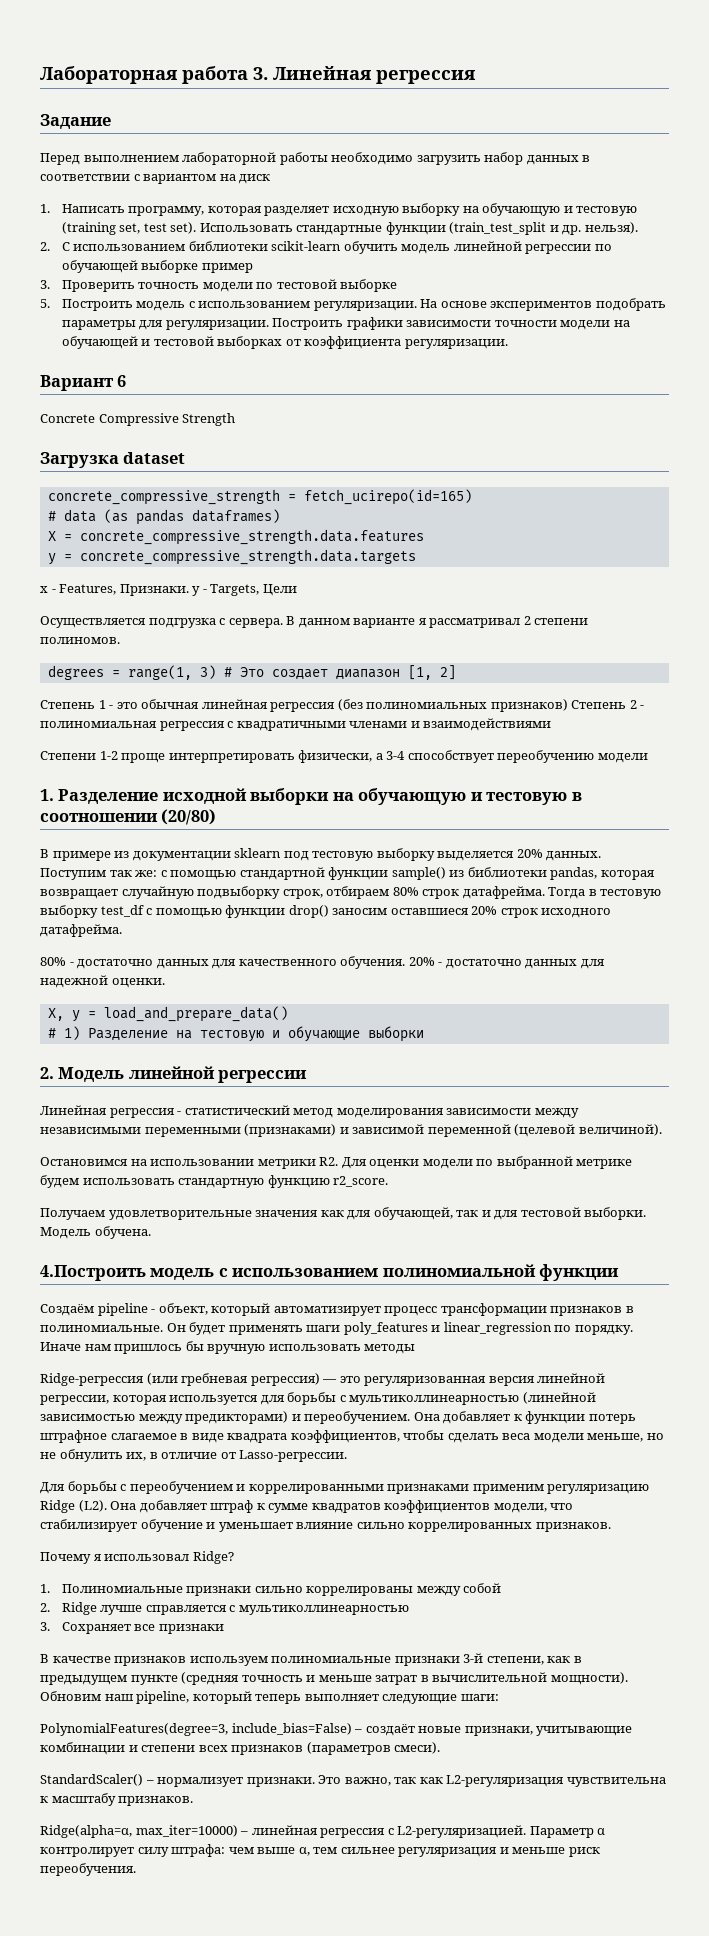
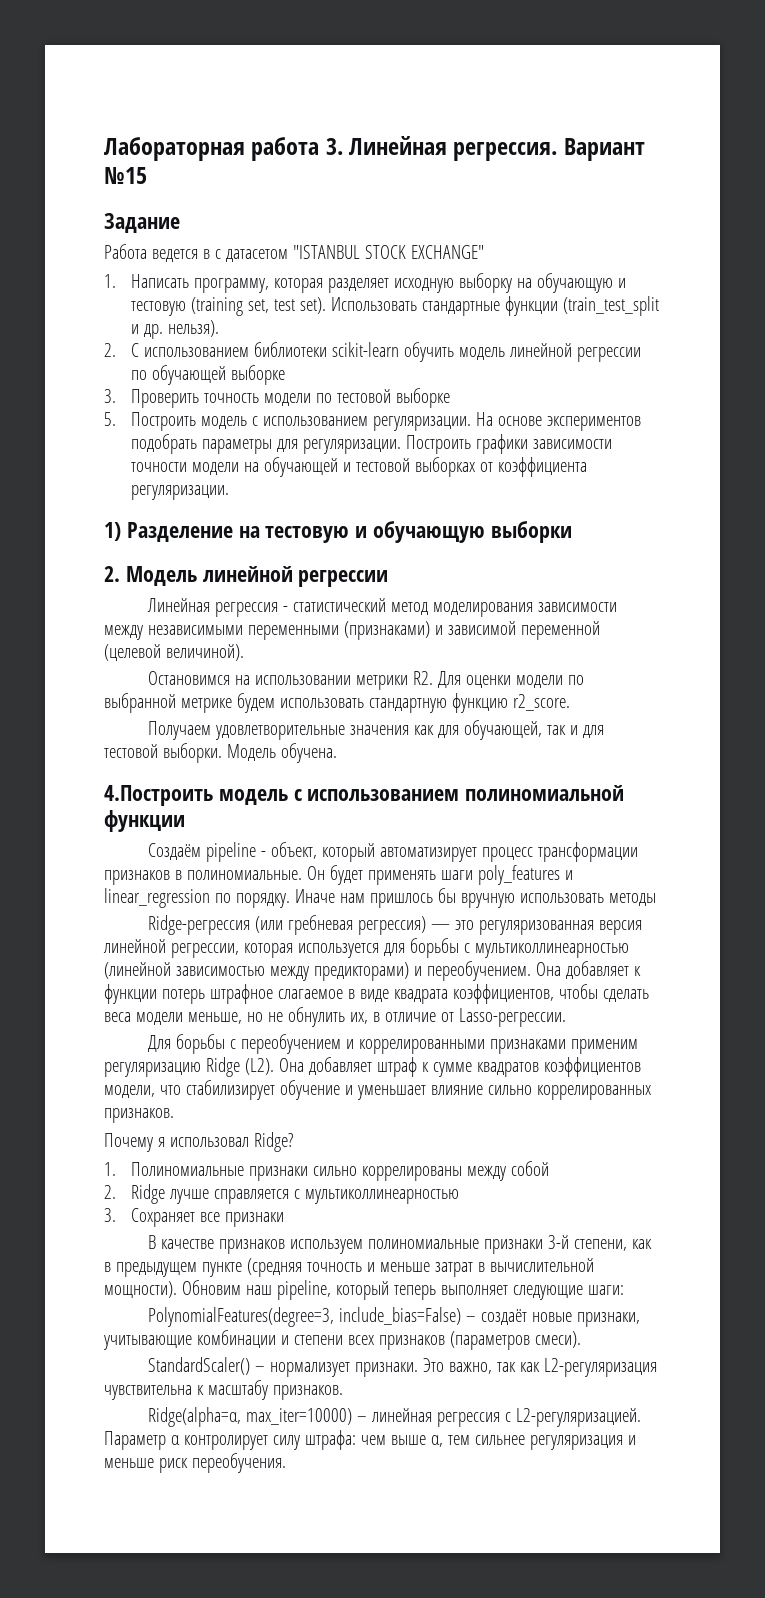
- Лабораторная работа 3. Линейная регрессия
+ Лабораторная работа 3. Линейная регрессия. Вариант №15
  Задание
- Перед выполнением лабораторной работы необходимо загрузить набор данных в соответствии с вариантом на диск
+ Работа ведется в с датасетом "ISTANBUL STOCK EXCHANGE"
- 2. С использованием библиотеки scikit-learn обучить модель линейной регрессии по обучающей выборке пример
+ 2. С использованием библиотеки scikit-learn обучить модель линейной регрессии по обучающей выборке
- Вариант 6
- Concrete Compressive Strength
- Загрузка dataset
- concrete_compressive_strength = fetch_ucirepo(id=165)
- # data (as pandas dataframes)
- X = concrete_compressive_strength.data.features
- y = concrete_compressive_strength.data.targets
- x - Features, Признаки. y - Targets, Цели
- Осуществляется подгрузка с сервера. В данном варианте я рассматривал 2 степени полиномов.
- degrees = range(1, 3) # Это создает диапазон [1, 2]
- Степень 1 - это обычная линейная регрессия (без полиномиальных признаков) Степень 2 - полиномиальная регрессия с квадратичными членами и взаимодействиями
- Степени 1-2 проще интерпретировать физически, а 3-4 способствует переобучению модели
- 1. Разделение исходной выборки на обучающую и тестовую в соотношении (20/80)
- В примере из документации sklearn под тестовую выборку выделяется 20% данных. Поступим так же: с помощью стандартной функции sample() из библиотеки pandas, которая возвращает случайную подвыборку строк, отбираем 80% строк датафрейма. Тогда в тестовую выборку test_df с помощью функции drop() заносим оставшиеся 20% строк исходного датафрейма.
- 80% - достаточно данных для качественного обучения. 20% - достаточно данных для надежной оценки.
- X, y = load_and_prepare_data()
- # 1) Разделение на тестовую и обучающие выборки
+ 1) Разделение на тестовую и обучающую выборки

